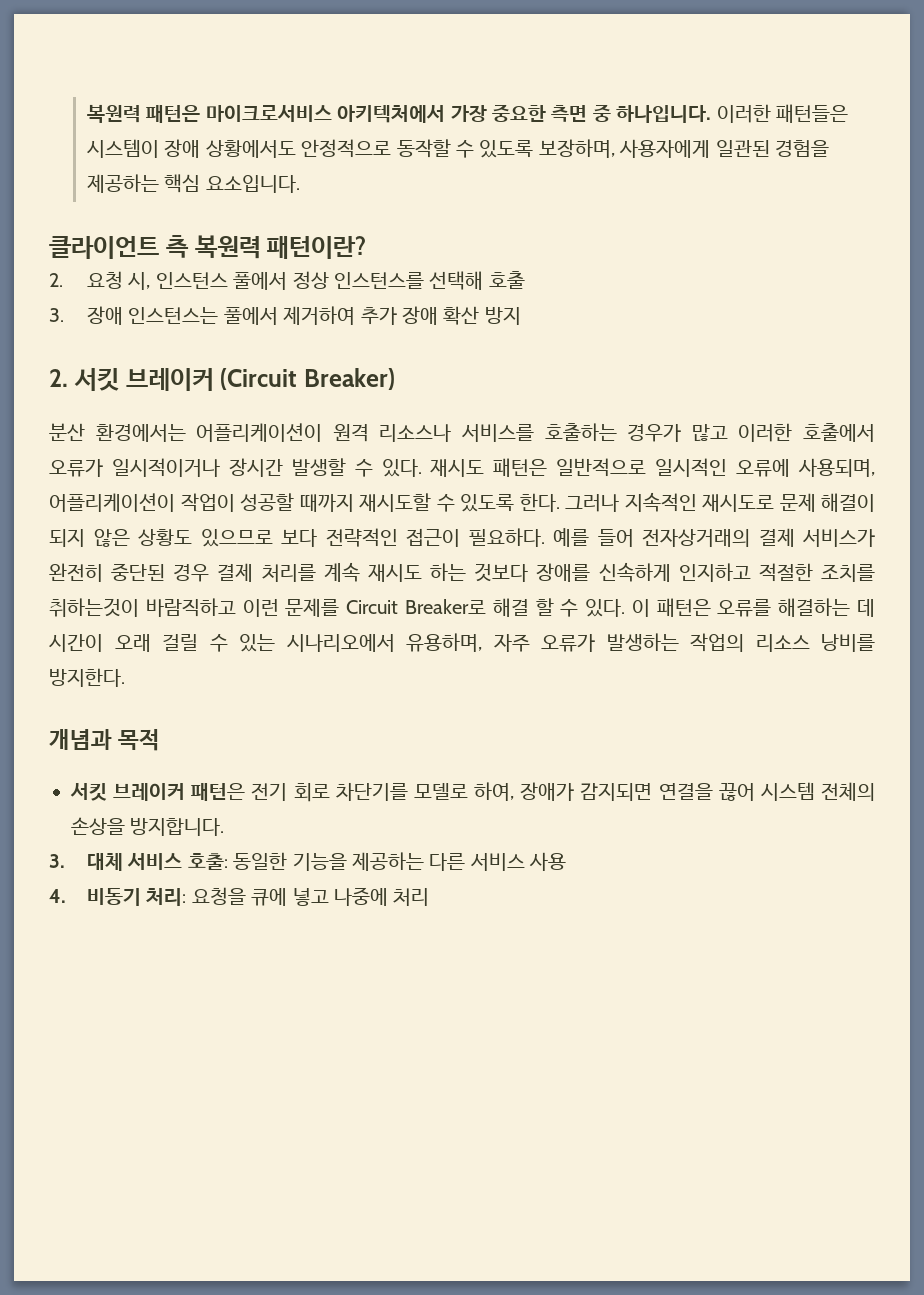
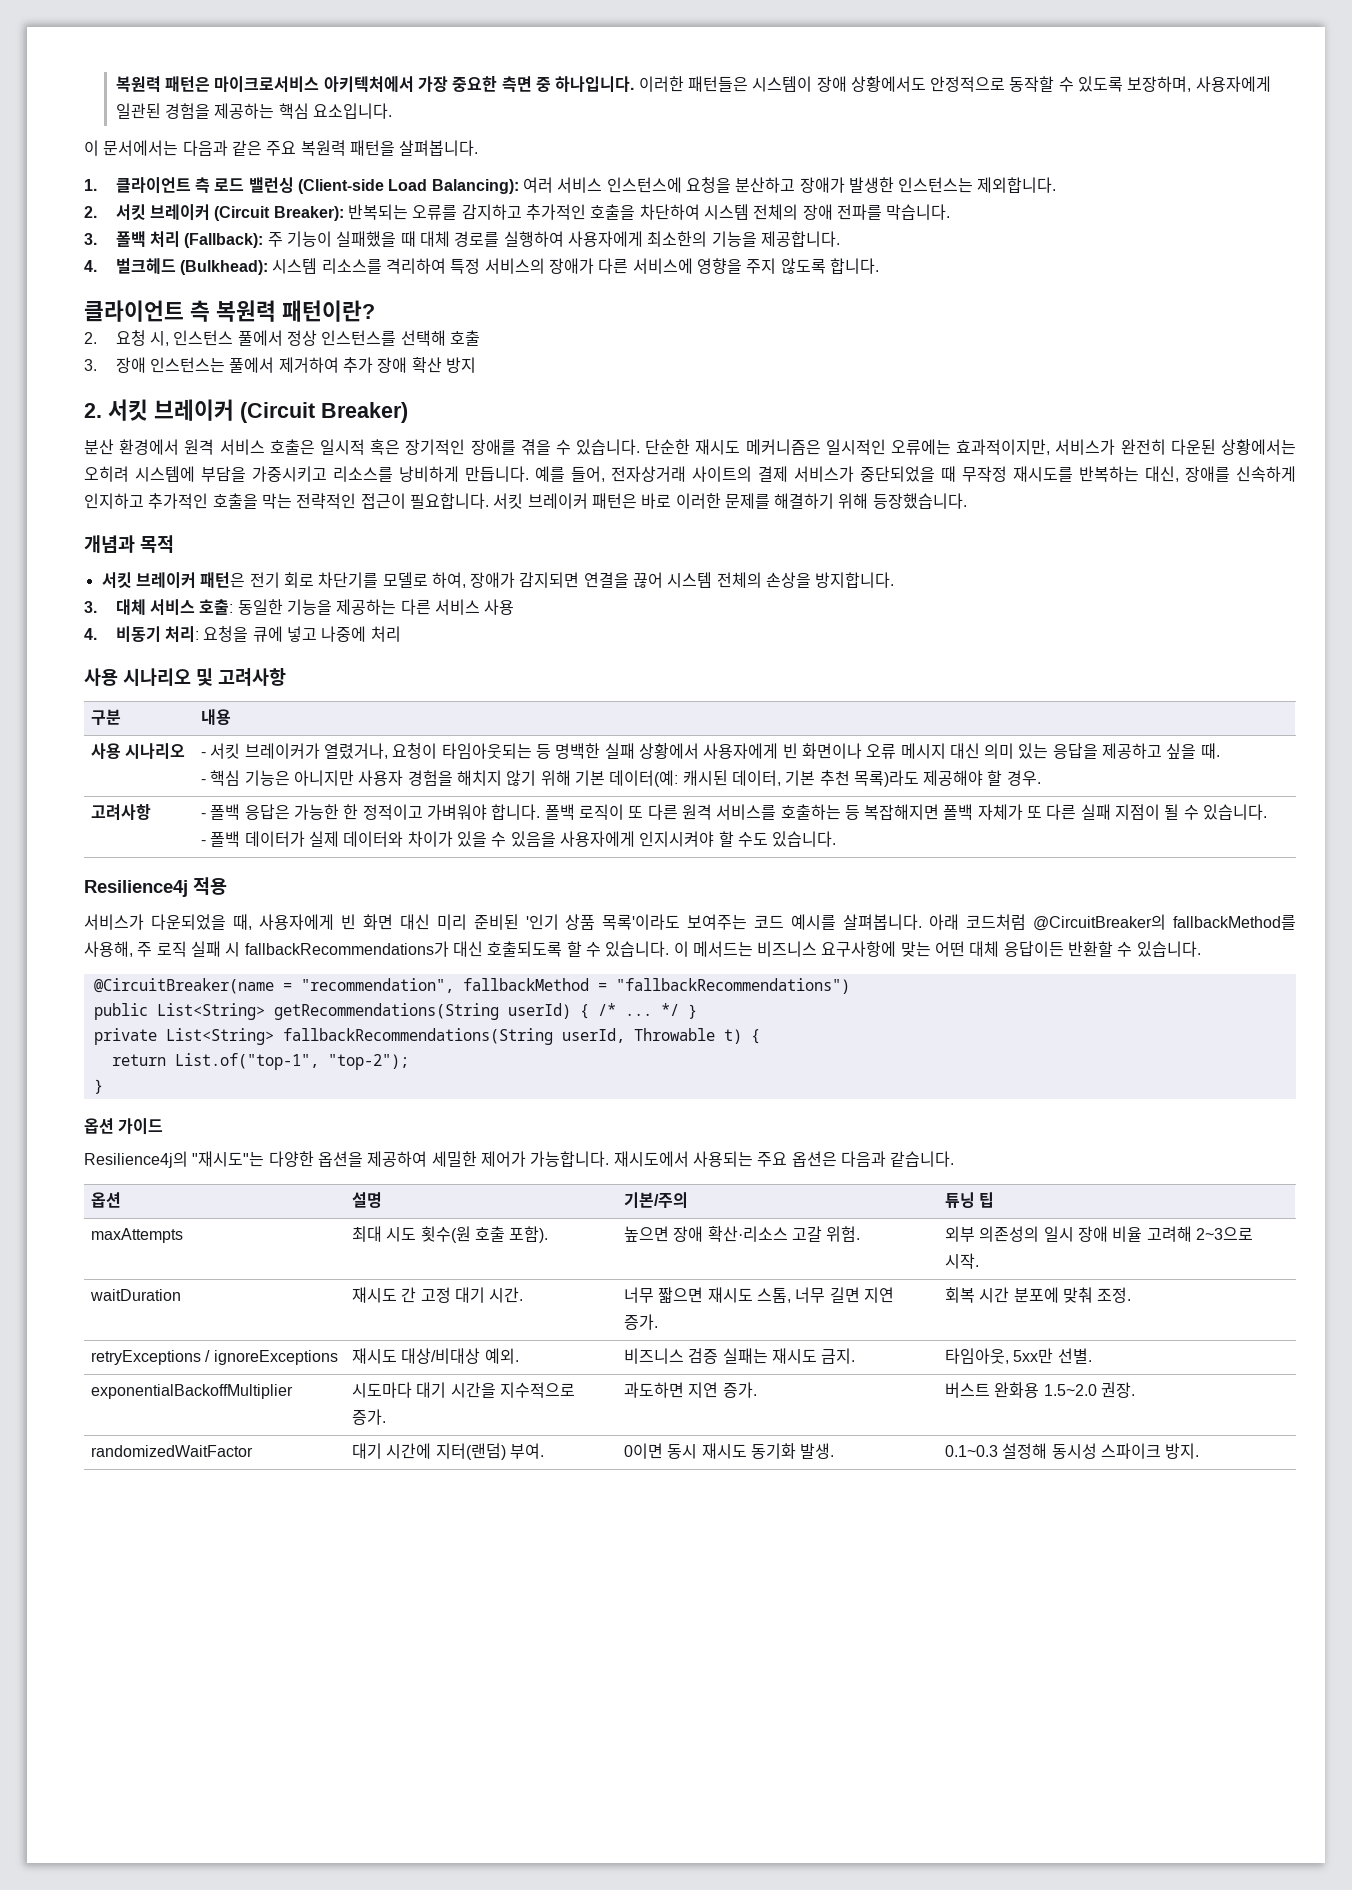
+ 이 문서에서는 다음과 같은 주요 복원력 패턴을 살펴봅니다.
+ 1. 클라이언트 측 로드 밸런싱 (Client-side Load Balancing): 여러 서비스 인스턴스에 요청을 분산하고 장애가 발생한 인스턴스는 제외합니다.
+ 2. 서킷 브레이커 (Circuit Breaker): 반복되는 오류를 감지하고 추가적인 호출을 차단하여 시스템 전체의 장애 전파를 막습니다.
+ 3. 폴백 처리 (Fallback): 주 기능이 실패했을 때 대체 경로를 실행하여 사용자에게 최소한의 기능을 제공합니다.
+ 4. 벌크헤드 (Bulkhead): 시스템 리소스를 격리하여 특정 서비스의 장애가 다른 서비스에 영향을 주지 않도록 합니다.
- 분산 환경에서는 어플리케이션이 원격 리소스나 서비스를 호출하는 경우가 많고 이러한 호출에서 오류가 일시적이거나 장시간 발생할 수 있다. 재시도 패턴은 일반적으로 일시적인 오류에 사용되며, 어플리케이션이 작업이 성공할 때까지 재시도할 수 있도록 한다. 그러나 지속적인 재시도로 문제 해결이 되지 않은 상황도 있으므로 보다 전략적인 접근이 필요하다. 예를 들어 전자상거래의 결제 서비스가 완전히 중단된 경우 결제 처리를 계속 재시도 하는 것보다 장애를 신속하게 인지하고 적절한 조치를 취하는것이 바람직하고 이런 문제를 Circuit Breaker로 해결 할 수 있다. 이 패턴은 오류를 해결하는 데 시간이 오래 걸릴 수 있는 시나리오에서 유용하며, 자주 오류가 발생하는 작업의 리소스 낭비를 방지한다.
+ 분산 환경에서 원격 서비스 호출은 일시적 혹은 장기적인 장애를 겪을 수 있습니다. 단순한 재시도 메커니즘은 일시적인 오류에는 효과적이지만, 서비스가 완전히 다운된 상황에서는 오히려 시스템에 부담을 가중시키고 리소스를 낭비하게 만듭니다. 예를 들어, 전자상거래 사이트의 결제 서비스가 중단되었을 때 무작정 재시도를 반복하는 대신, 장애를 신속하게 인지하고 추가적인 호출을 막는 전략적인 접근이 필요합니다. 서킷 브레이커 패턴은 바로 이러한 문제를 해결하기 위해 등장했습니다.
+ 사용 시나리오 및 고려사항
+ 구분 | 내용
+ 사용 시나리오 | - 서킷 브레이커가 열렸거나, 요청이 타임아웃되는 등 명백한 실패 상황에서 사용자에게 빈 화면이나 오류 메시지 대신 의미 있는 응답을 제공하고 싶을 때.
+ - 핵심 기능은 아니지만 사용자 경험을 해치지 않기 위해 기본 데이터(예: 캐시된 데이터, 기본 추천 목록)라도 제공해야 할 경우.
+ 고려사항 | - 폴백 응답은 가능한 한 정적이고 가벼워야 합니다. 폴백 로직이 또 다른 원격 서비스를 호출하는 등 복잡해지면 폴백 자체가 또 다른 실패 지점이 될 수 있습니다.
+ - 폴백 데이터가 실제 데이터와 차이가 있을 수 있음을 사용자에게 인지시켜야 할 수도 있습니다.
+ Resilience4j 적용
+ 서비스가 다운되었을 때, 사용자에게 빈 화면 대신 미리 준비된 '인기 상품 목록'이라도 보여주는 코드 예시를 살펴봅니다. 아래 코드처럼 @CircuitBreaker의 fallbackMethod를 사용해, 주 로직 실패 시 fallbackRecommendations가 대신 호출되도록 할 수 있습니다. 이 메서드는 비즈니스 요구사항에 맞는 어떤 대체 응답이든 반환할 수 있습니다.
+ @CircuitBreaker(name = "recommendation", fallbackMethod = "fallbackRecommendations")
+ public List<String> getRecommendations(String userId) { /* ... */ }
+ private List<String> fallbackRecommendations(String userId, Throwable t) {
+ return List.of("top-1", "top-2");
+ }
+ 옵션 가이드
+ Resilience4j의 "재시도"는 다양한 옵션을 제공하여 세밀한 제어가 가능합니다. 재시도에서 사용되는 주요 옵션은 다음과 같습니다.
+ 옵션 | 설명 | 기본/주의 | 튜닝 팁
+ maxAttempts | 최대 시도 횟수(원 호출 포함). | 높으면 장애 확산·리소스 고갈 위험. | 외부 의존성의 일시 장애 비율 고려해 2~3으로 시작.
+ waitDuration | 재시도 간 고정 대기 시간. | 너무 짧으면 재시도 스톰, 너무 길면 지연 증가. | 회복 시간 분포에 맞춰 조정.
+ retryExceptions / ignoreExceptions | 재시도 대상/비대상 예외. | 비즈니스 검증 실패는 재시도 금지. | 타임아웃, 5xx만 선별.
+ exponentialBackoffMultiplier | 시도마다 대기 시간을 지수적으로 증가. | 과도하면 지연 증가. | 버스트 완화용 1.5~2.0 권장.
+ randomizedWaitFactor | 대기 시간에 지터(랜덤) 부여. | 0이면 동시 재시도 동기화 발생. | 0.1~0.3 설정해 동시성 스파이크 방지.

